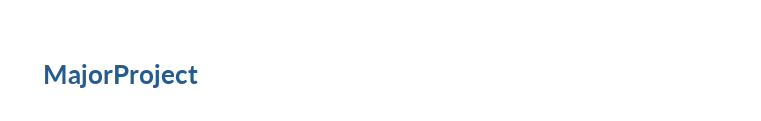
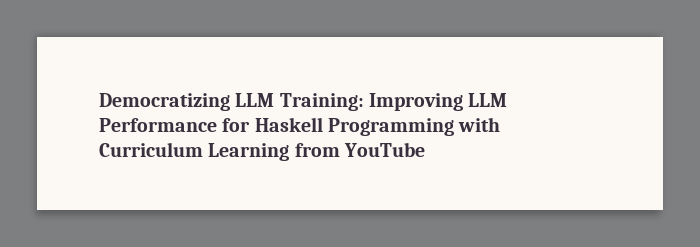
- MajorProject
+ Democratizing LLM Training: Improving LLM Performance for Haskell Programming with Curriculum Learning from YouTube

